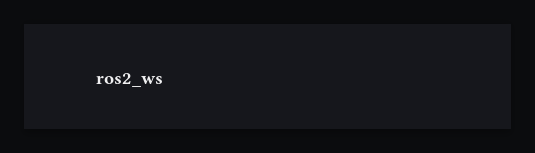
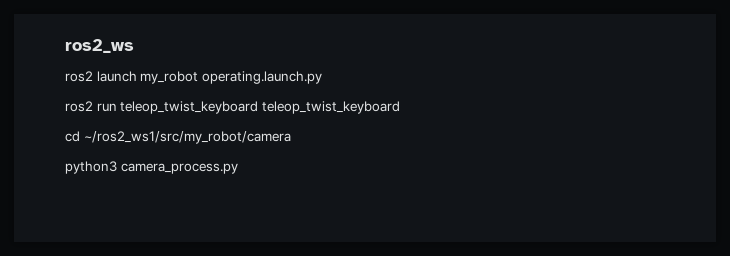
+ ros2 launch my_robot operating.launch.py
+ ros2 run teleop_twist_keyboard teleop_twist_keyboard
+ cd ~/ros2_ws1/src/my_robot/camera
+ python3 camera_process.py

